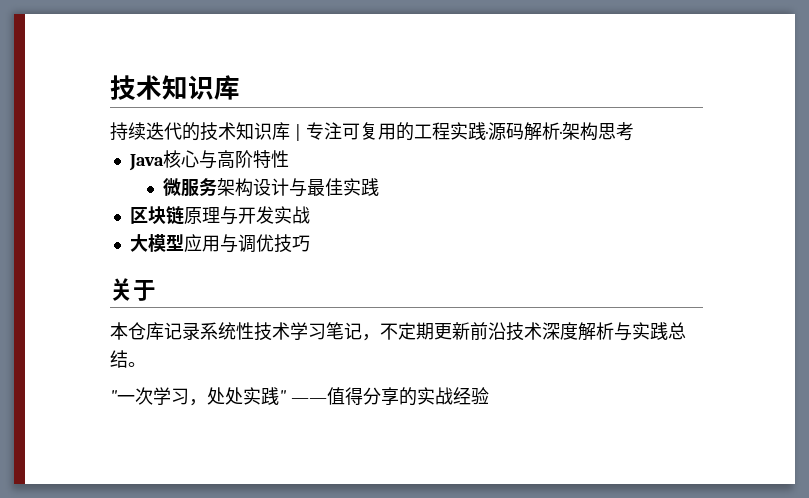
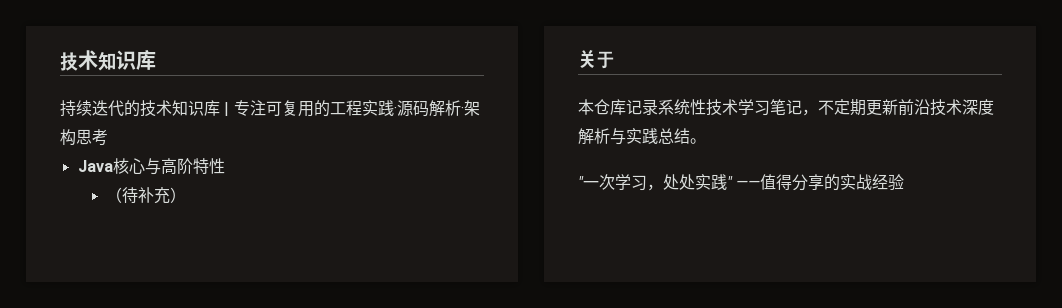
- 微服务架构设计与最佳实践
- 区块链原理与开发实战
- 大模型应用与调优技巧
+ （待补充）

